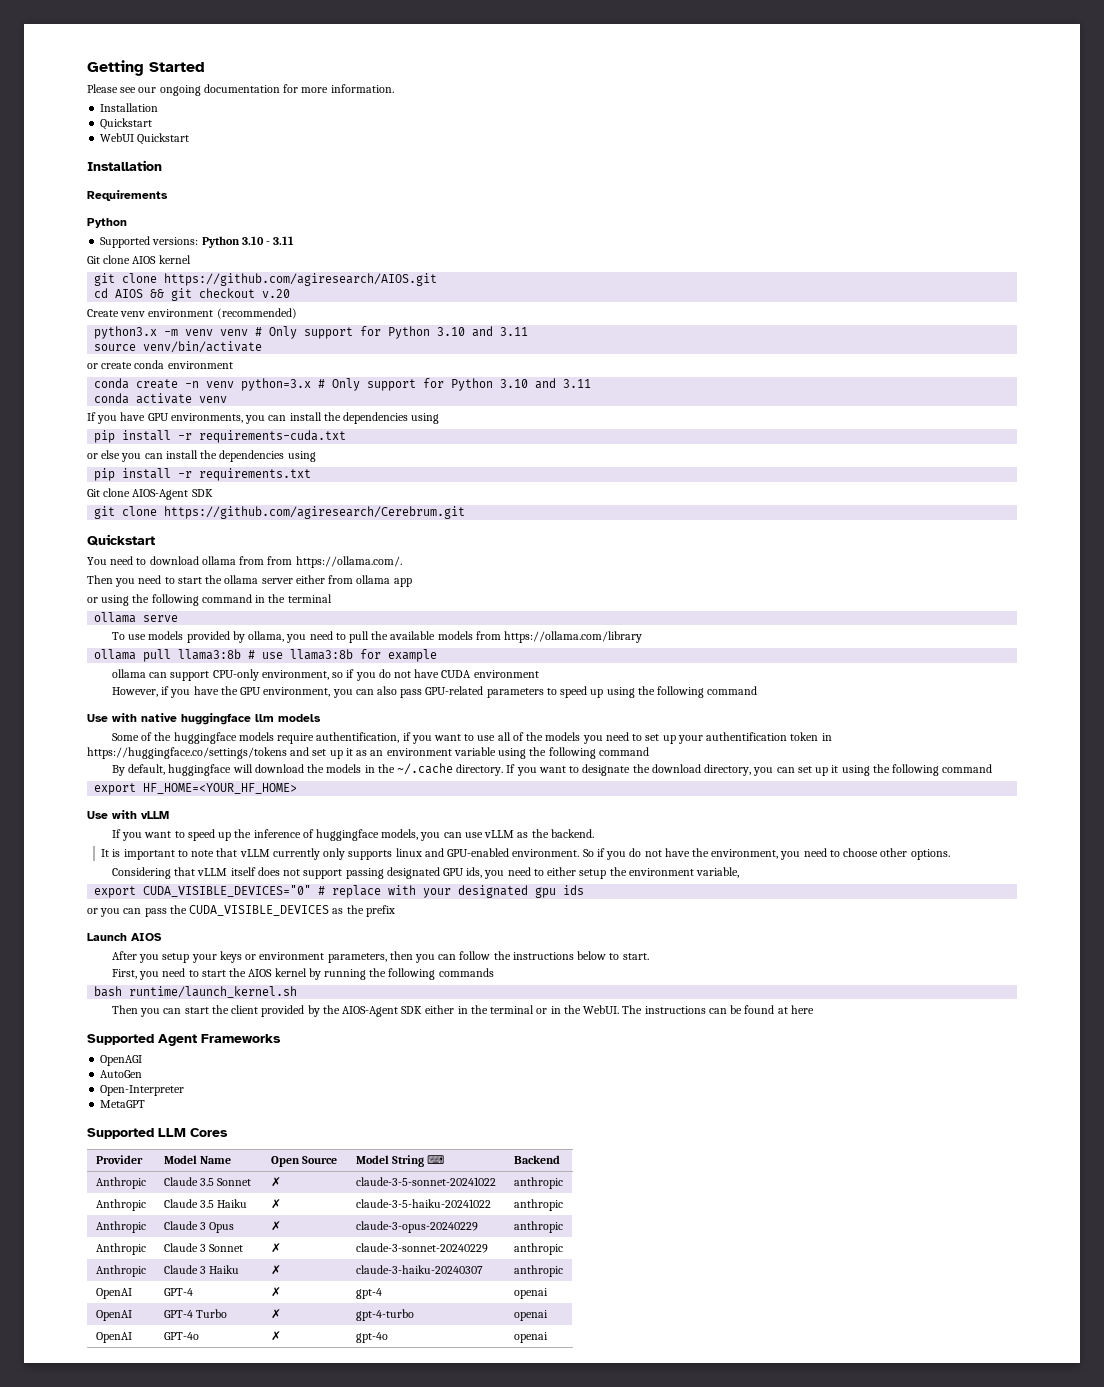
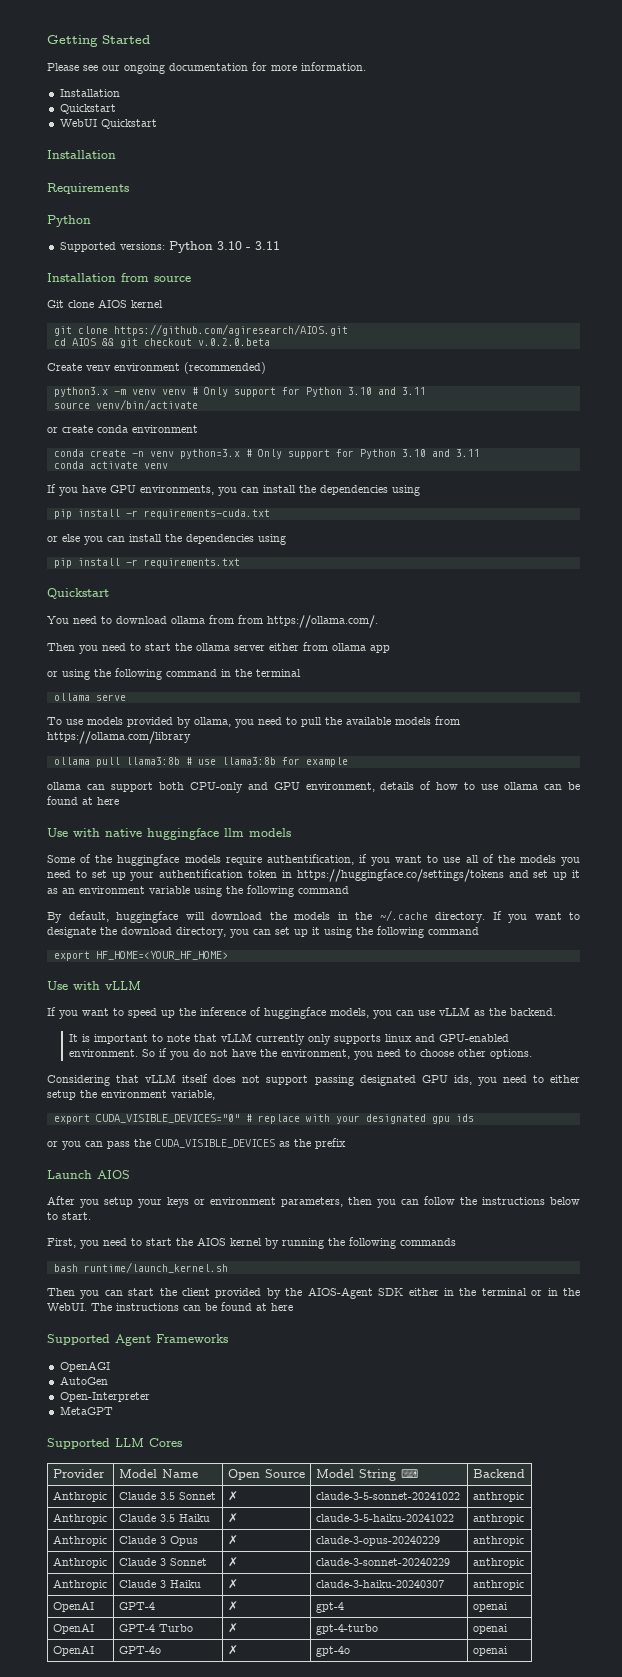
+ Installation from source
- cd AIOS && git checkout v.20
+ cd AIOS && git checkout v.0.2.0.beta
- Git clone AIOS-Agent SDK
- git clone https://github.com/agiresearch/Cerebrum.git
- ollama can support CPU-only environment, so if you do not have CUDA environment
- However, if you have the GPU environment, you can also pass GPU-related parameters to speed up using the following command
+ ollama can support both CPU-only and GPU environment, details of how to use ollama can be found at here

